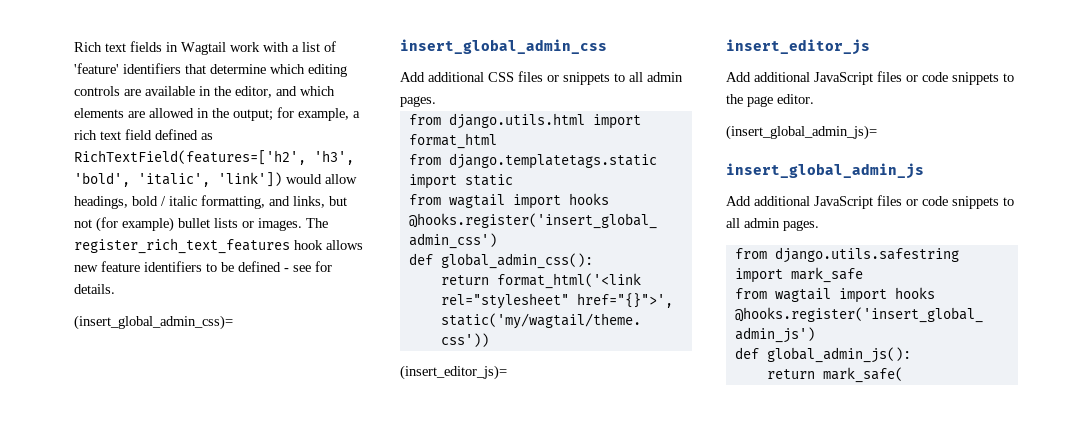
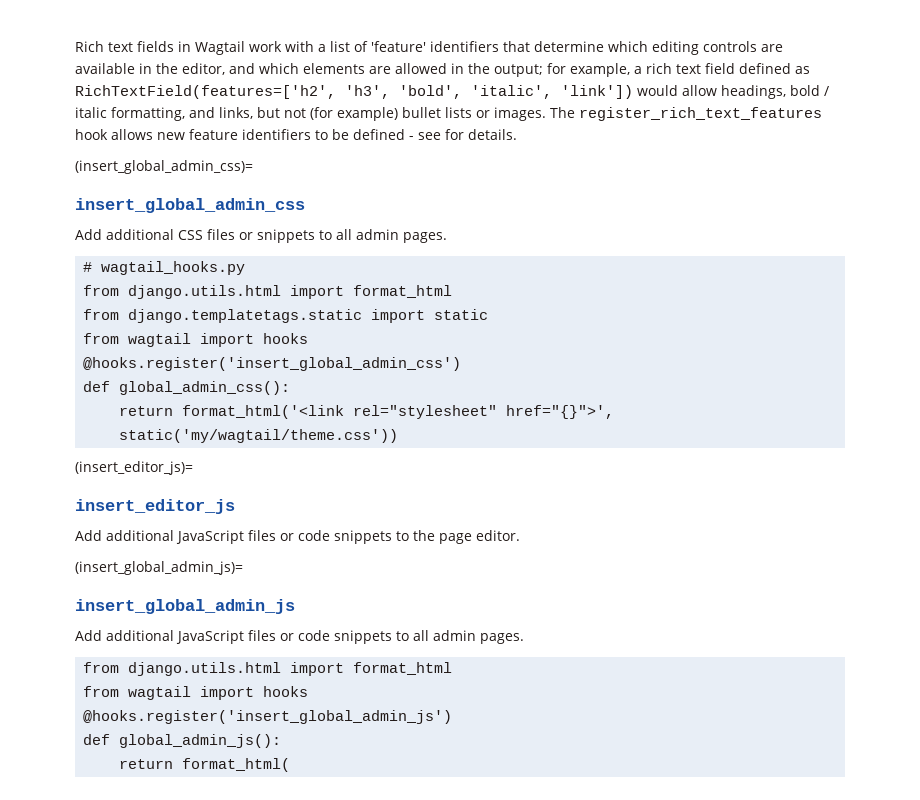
+ # wagtail_hooks.py
  Add additional JavaScript files or code snippets to all admin pages.
- from django.utils.safestring import mark_safe
+ from django.utils.html import format_html
- return mark_safe(
+ return format_html(

